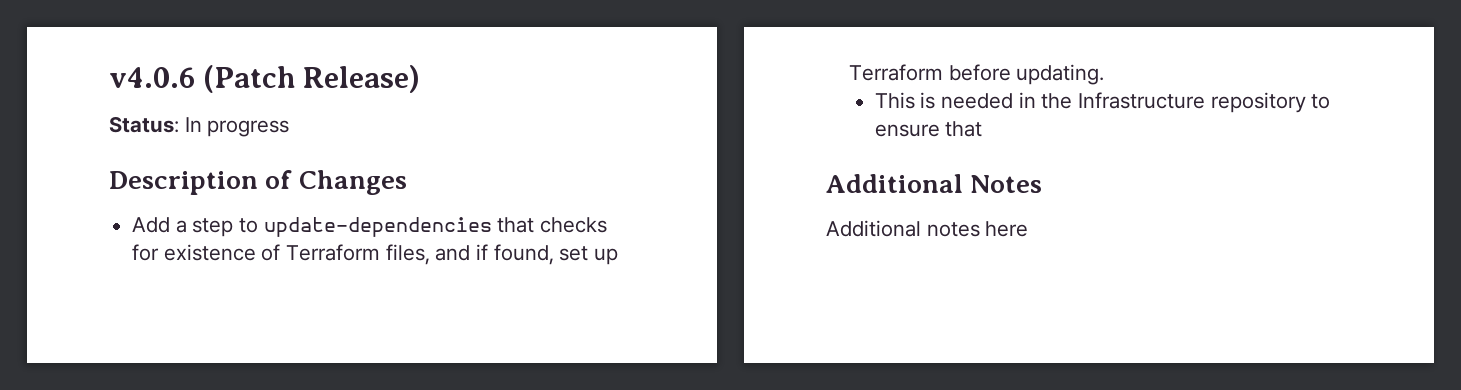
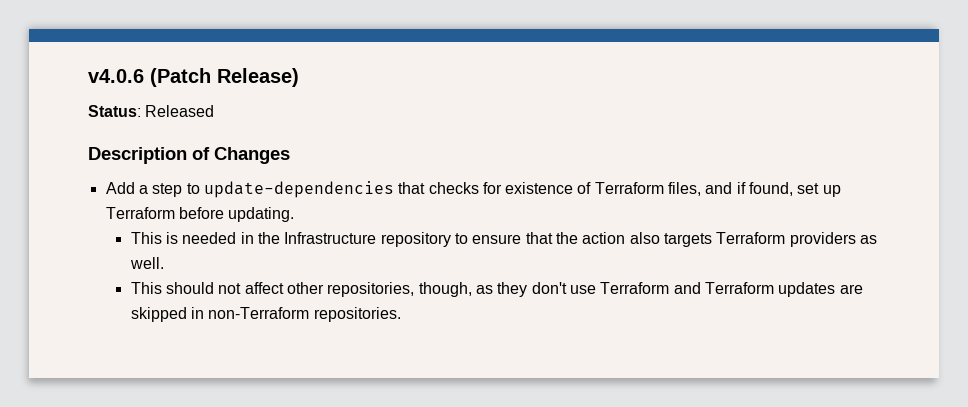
- Status: In progress
+ Status: Released
- This is needed in the Infrastructure repository to ensure that
- Additional Notes
- Additional notes here
+ This is needed in the Infrastructure repository to ensure that the action also targets Terraform providers as well.
+ This should not affect other repositories, though, as they don't use Terraform and Terraform updates are skipped in non-Terraform repositories.

